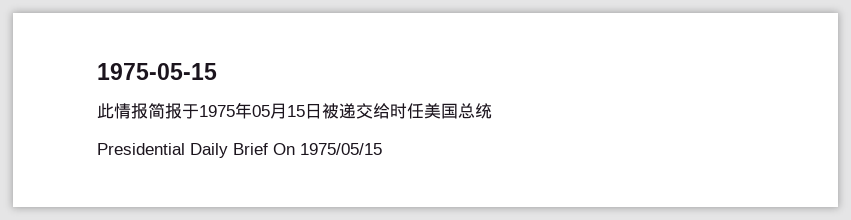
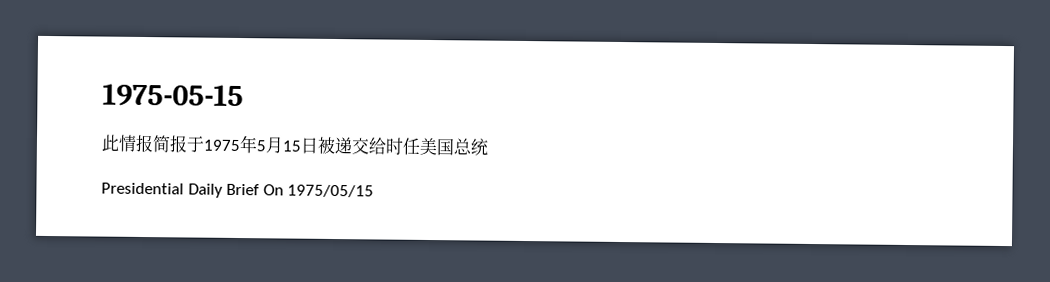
- 此情报简报于1975年05月15日被递交给时任美国总统
+ 此情报简报于1975年5月15日被递交给时任美国总统

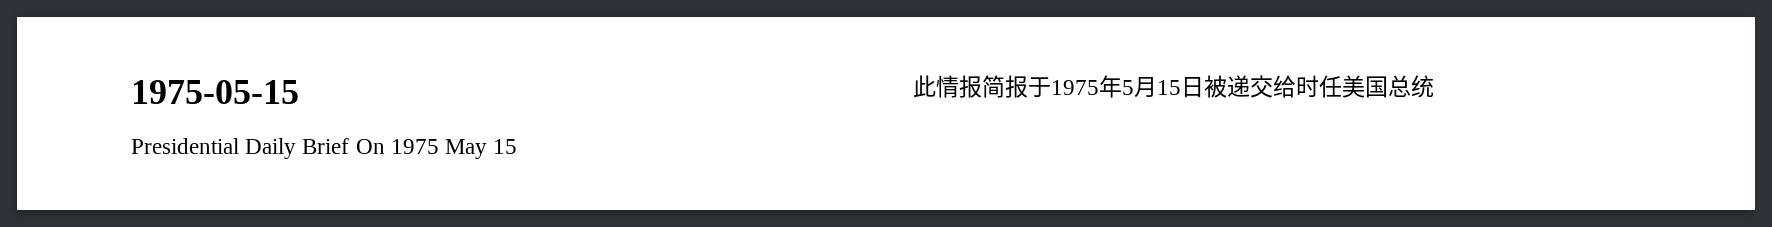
+ Presidential Daily Brief On 1975 May 15
- Presidential Daily Brief On 1975/05/15

